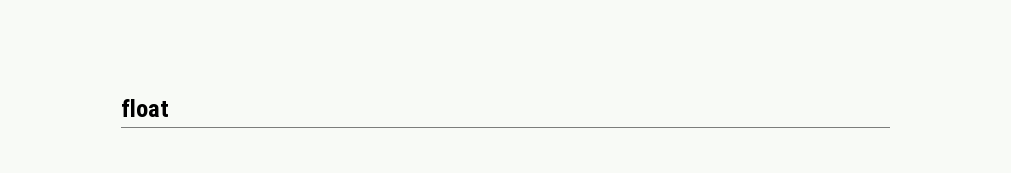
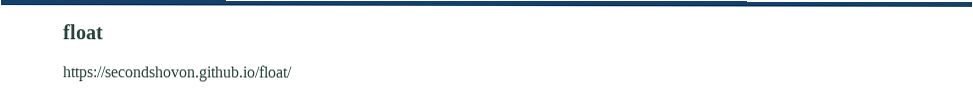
+ https://secondshovon.github.io/float/

